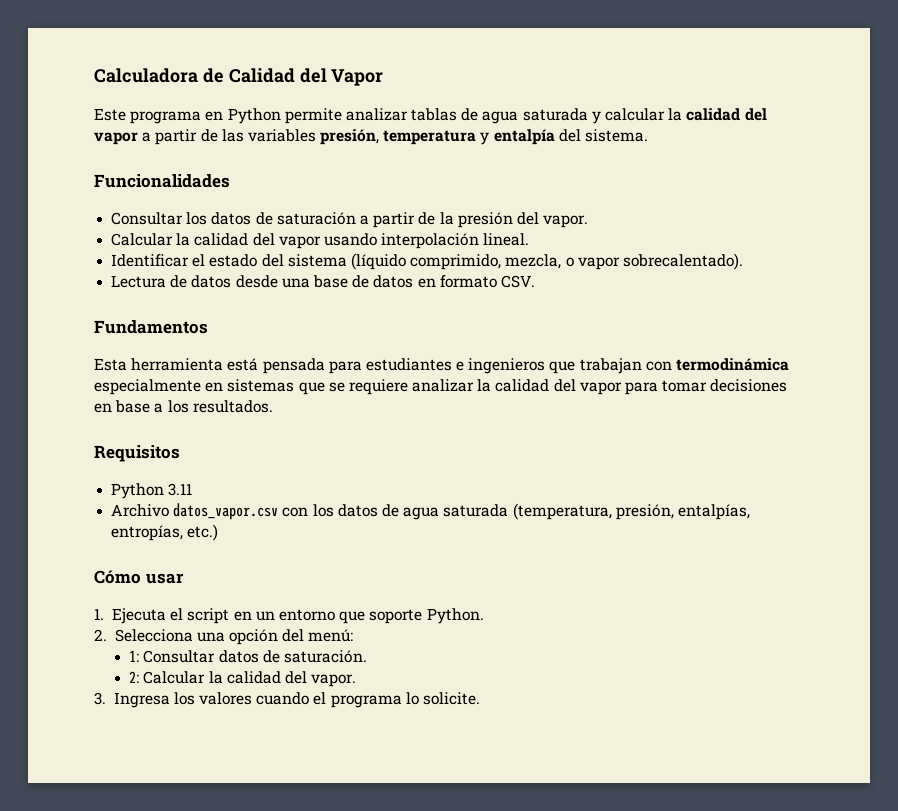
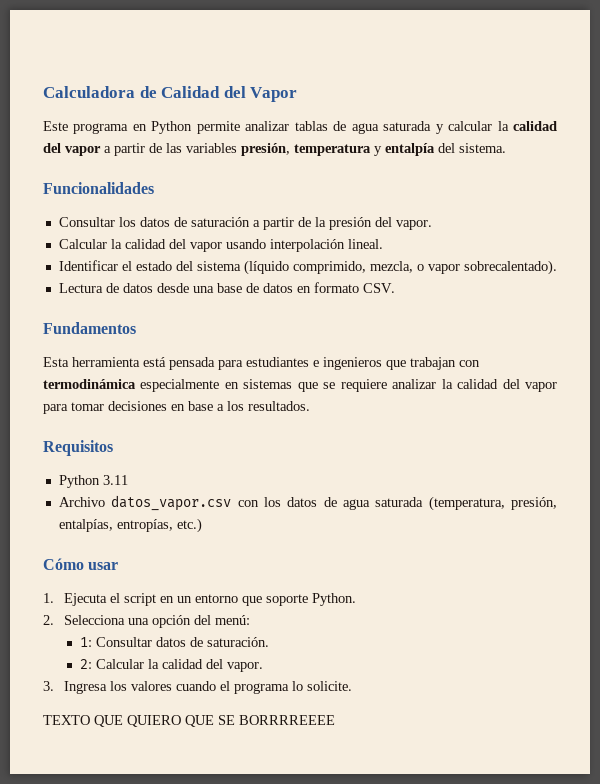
+ TEXTO QUE QUIERO QUE SE BORRRREEEE

